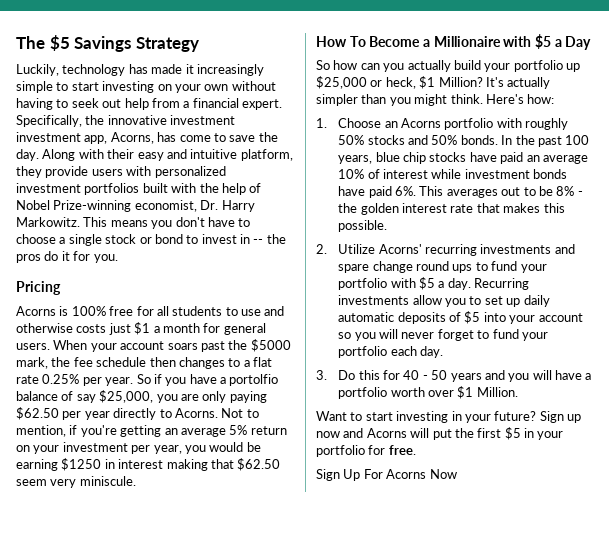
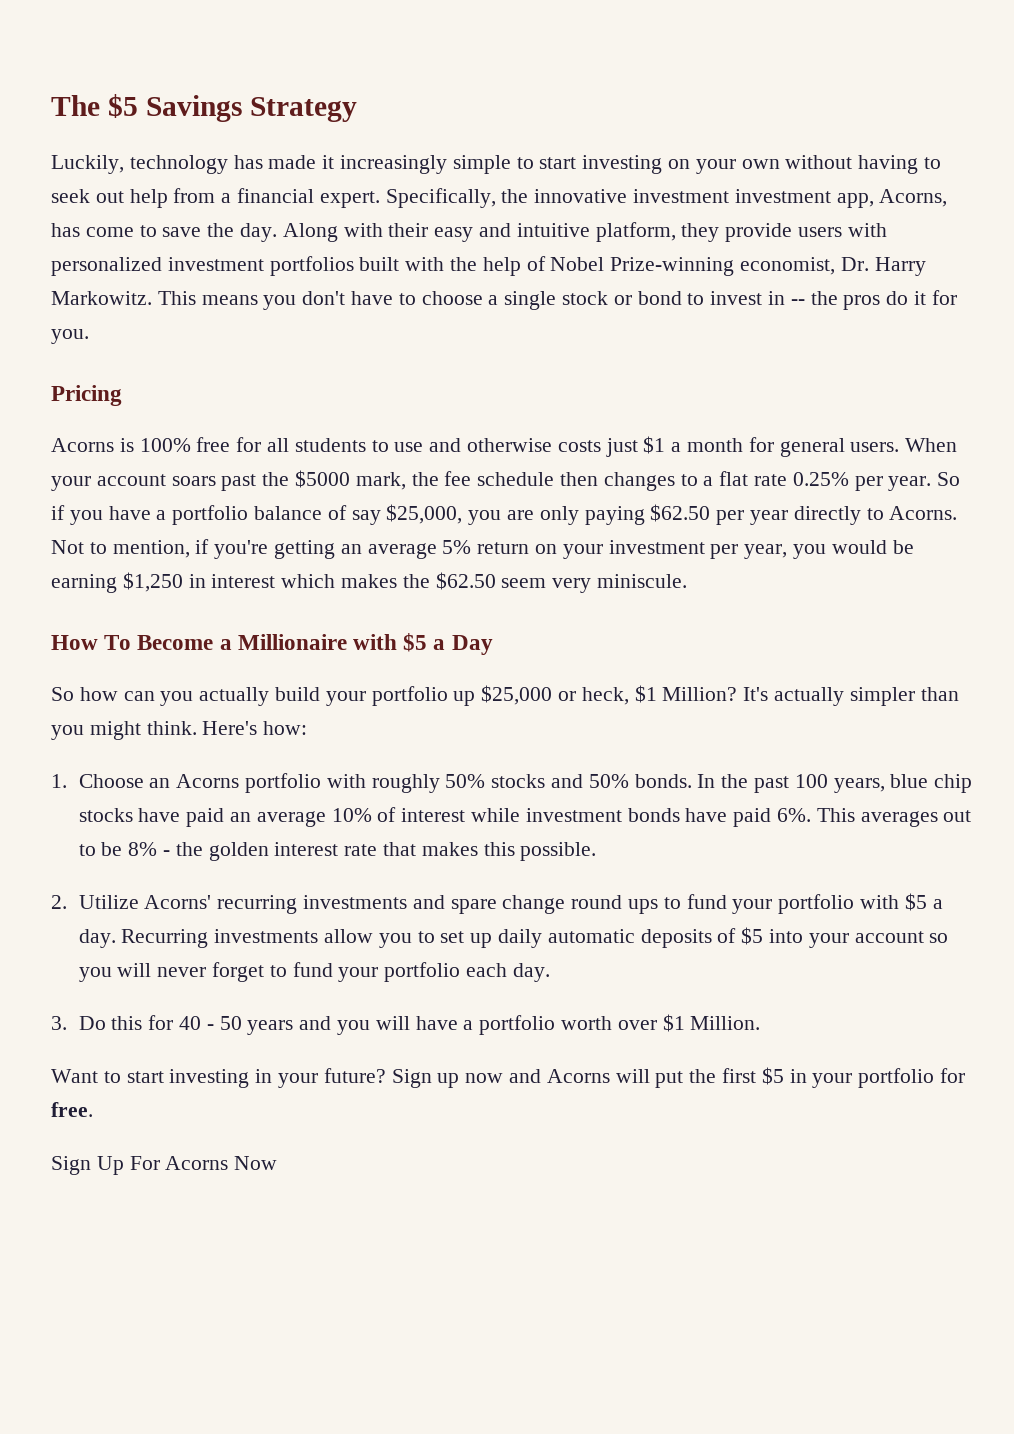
- So if you have a portolfio balance of say $25,000, you are only paying $62.50 per year directly to Acorns.
+ So if you have a portfolio balance of say $25,000, you are only paying $62.50 per year directly to Acorns.
- Not to mention, if you're getting an average 5% return on your investment per year, you would be earning $1250 in interest making that $62.50 seem very miniscule.
+ Not to mention, if you're getting an average 5% return on your investment per year, you would be earning $1,250 in interest which makes the $62.50 seem very miniscule.

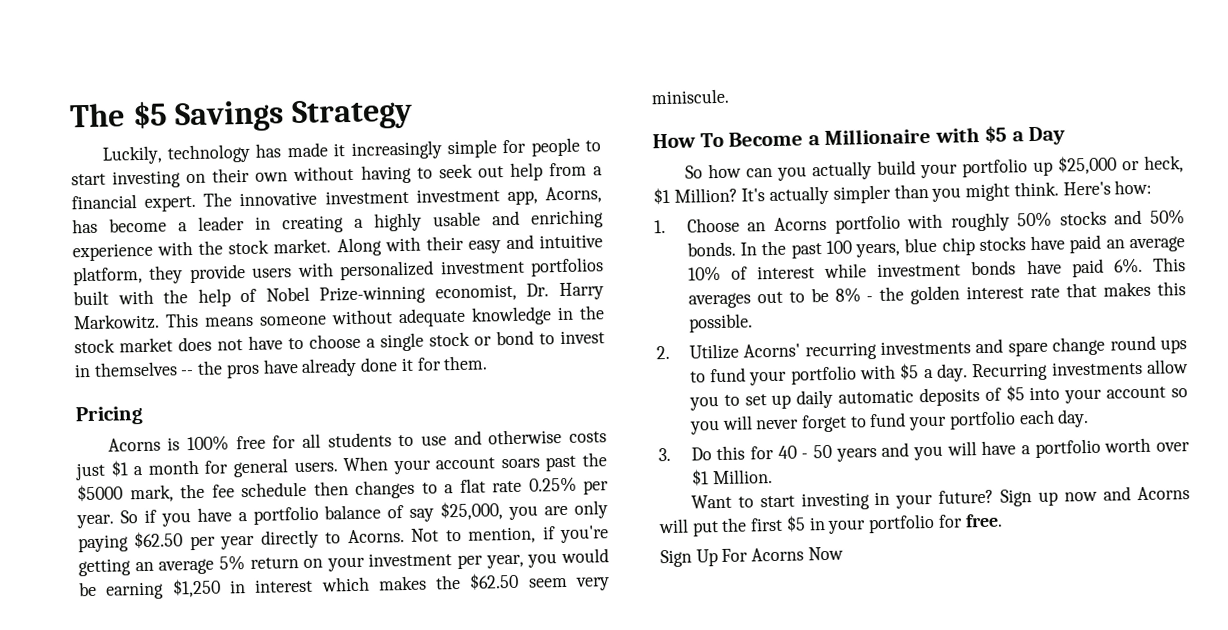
- Luckily, technology has made it increasingly simple to start investing on your own without having to seek out help from a financial expert.
+ Luckily, technology has made it increasingly simple for people to start investing on their own without having to seek out help from a financial expert.
- Specifically, the innovative investment investment app, Acorns, has come to save the day.
+ The innovative investment investment app, Acorns, has become a leader in creating a highly usable and enriching experience with the stock market.
- This means you don't have to choose a single stock or bond to invest in -- the pros do it for you.
+ This means someone without adequate knowledge in the stock market does not have to choose a single stock or bond to invest in themselves -- the pros have already done it for them.

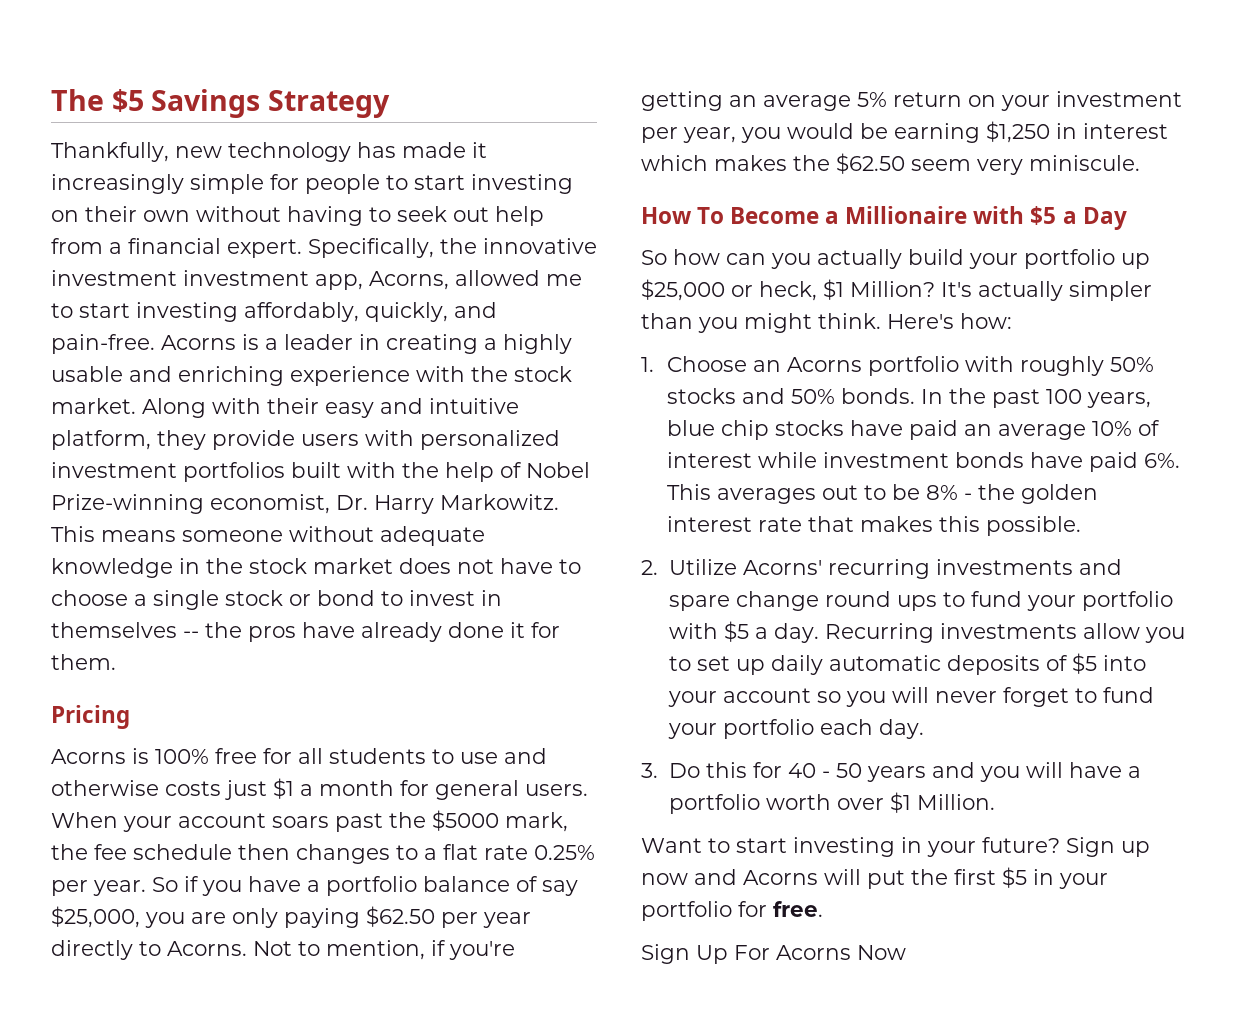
- Luckily, technology has made it increasingly simple for people to start investing on their own without having to seek out help from a financial expert.
+ Thankfully, new technology has made it increasingly simple for people to start investing on their own without having to seek out help from a financial expert.
- The innovative investment investment app, Acorns, has become a leader in creating a highly usable and enriching experience with the stock market.
+ Specifically, the innovative investment investment app, Acorns, allowed me to start investing affordably, quickly, and pain-free. Acorns is a leader in creating a highly usable and enriching experience with the stock market.

